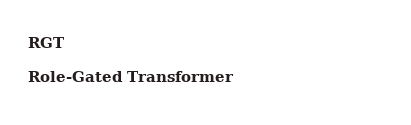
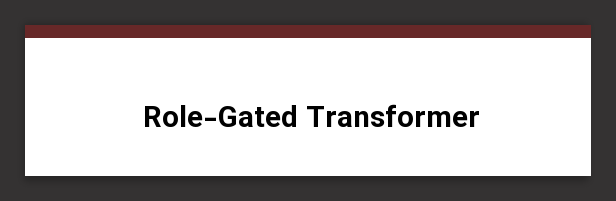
- RGT

